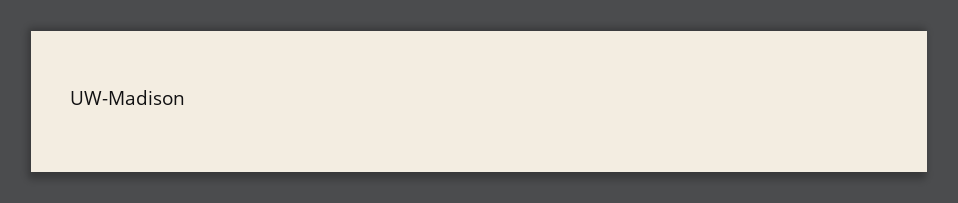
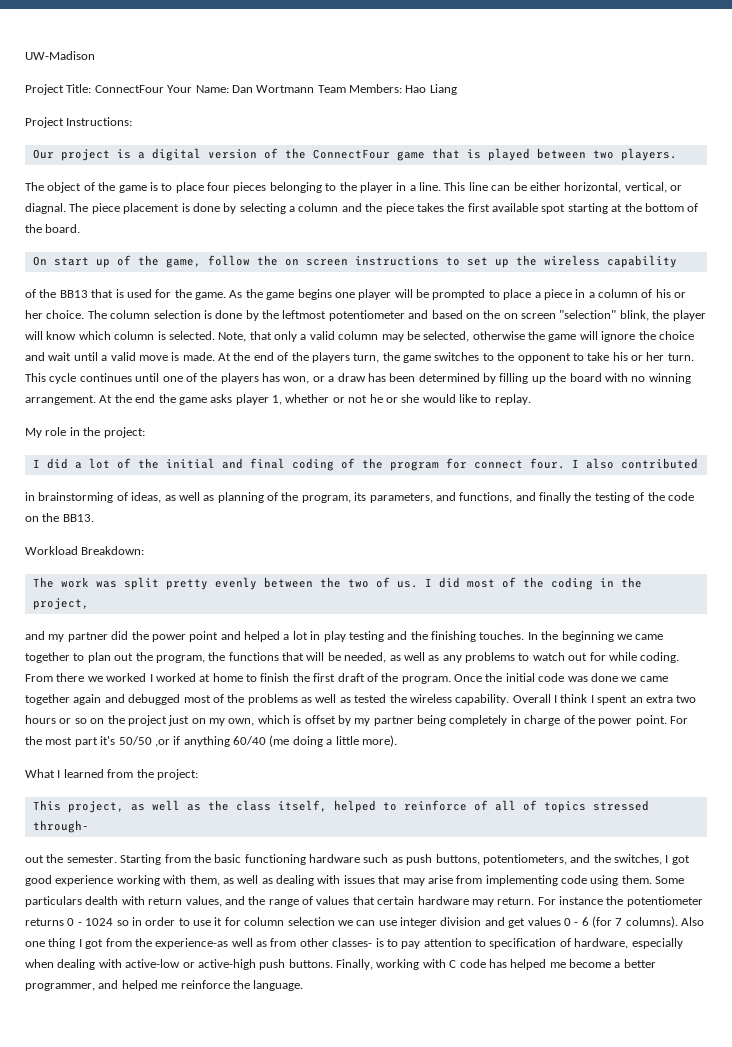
+ Project Title: ConnectFour Your Name: Dan Wortmann Team Members: Hao Liang
+ Project Instructions:
+ Our project is a digital version of the ConnectFour game that is played between two players.
+ The object of the game is to place four pieces belonging to the player in a line. This line can be either horizontal, vertical, or diagnal. The piece placement is done by selecting a column and the piece takes the first available spot starting at the bottom of the board.
+ On start up of the game, follow the on screen instructions to set up the wireless capability
+ of the BB13 that is used for the game. As the game begins one player will be prompted to place a piece in a column of his or her choice. The column selection is done by the leftmost potentiometer and based on the on screen "selection" blink, the player will know which column is selected. Note, that only a valid column may be selected, otherwise the game will ignore the choice and wait until a valid move is made. At the end of the players turn, the game switches to the opponent to take his or her turn. This cycle continues until one of the players has won, or a draw has been determined by filling up the board with no winning arrangement. At the end the game asks player 1, whether or not he or she would like to replay.
+ My role in the project:
+ I did a lot of the initial and final coding of the program for connect four. I also contributed
+ in brainstorming of ideas, as well as planning of the program, its parameters, and functions, and finally the testing of the code on the BB13.
+ Workload Breakdown:
+ The work was split pretty evenly between the two of us. I did most of the coding in the project,
+ and my partner did the power point and helped a lot in play testing and the finishing touches. In the beginning we came together to plan out the program, the functions that will be needed, as well as any problems to watch out for while coding. From there we worked I worked at home to finish the first draft of the program. Once the initial code was done we came together again and debugged most of the problems as well as tested the wireless capability. Overall I think I spent an extra two hours or so on the project just on my own, which is offset by my partner being completely in charge of the power point. For the most part it's 50/50 ,or if anything 60/40 (me doing a little more).
+ What I learned from the project:
+ This project, as well as the class itself, helped to reinforce of all of topics stressed through-
+ out the semester. Starting from the basic functioning hardware such as push buttons, potentiometers, and the switches, I got good experience working with them, as well as dealing with issues that may arise from implementing code using them. Some particulars dealth with return values, and the range of values that certain hardware may return. For instance the potentiometer returns 0 - 1024 so in order to use it for column selection we can use integer division and get values 0 - 6 (for 7 columns). Also one thing I got from the experience-as well as from other classes- is to pay attention to specification of hardware, especially when dealing with active-low or active-high push buttons. Finally, working with C code has helped me become a better programmer, and helped me reinforce the language.

